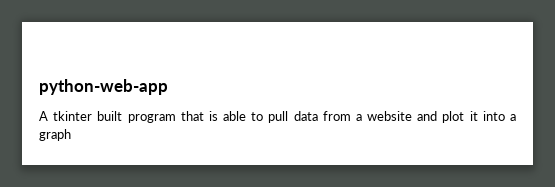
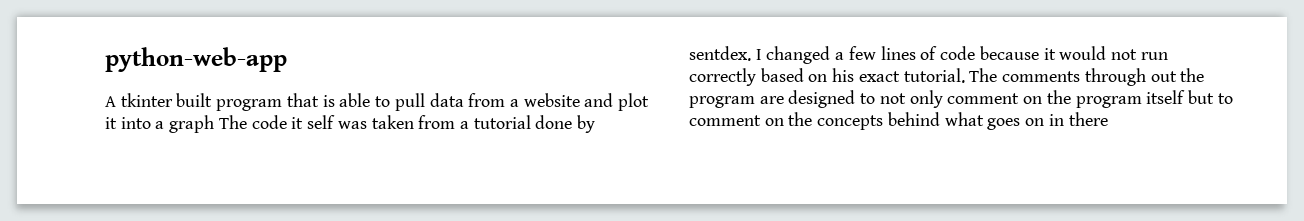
- A tkinter built program that is able to pull data from a website and plot it into a graph
+ A tkinter built program that is able to pull data from a website and plot it into a graph The code it self was taken from a tutorial done by sentdex. I changed a few lines of code because it would not run correctly based on his exact tutorial. The comments through out the program are designed to not only comment on the program itself but to comment on the concepts behind what goes on in there

